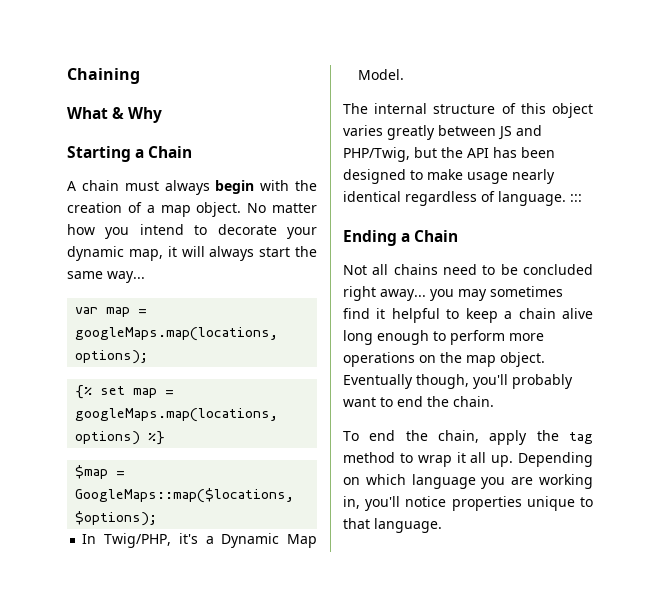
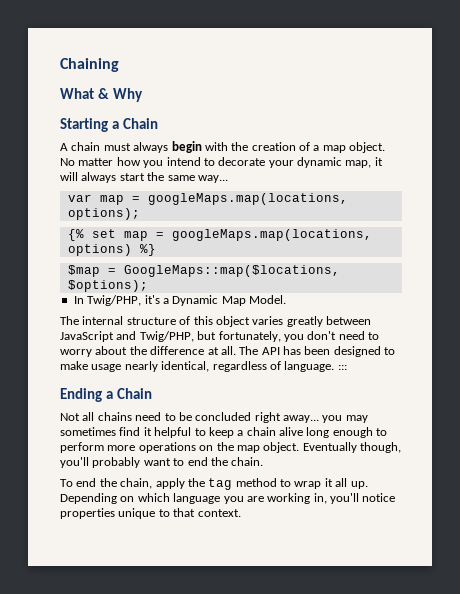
- The internal structure of this object varies greatly between JS and PHP/Twig, but the API has been designed to make usage nearly identical regardless of language. :::
+ The internal structure of this object varies greatly between JavaScript and Twig/PHP, but fortunately, you don't need to worry about the difference at all. The API has been designed to make usage nearly identical, regardless of language. :::
- Depending on which language you are working in, you'll notice properties unique to that language.
+ Depending on which language you are working in, you'll notice properties unique to that context.

